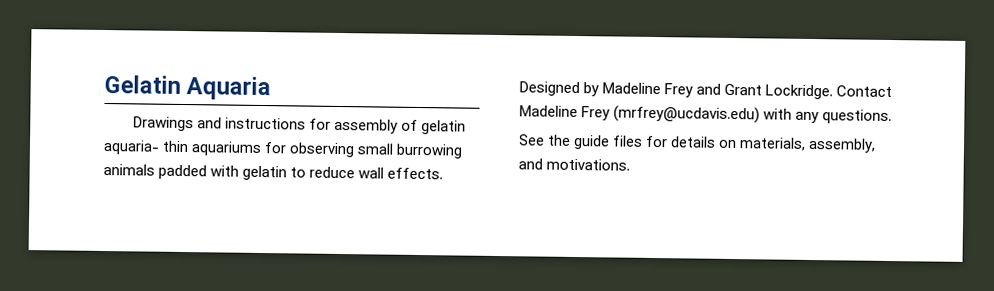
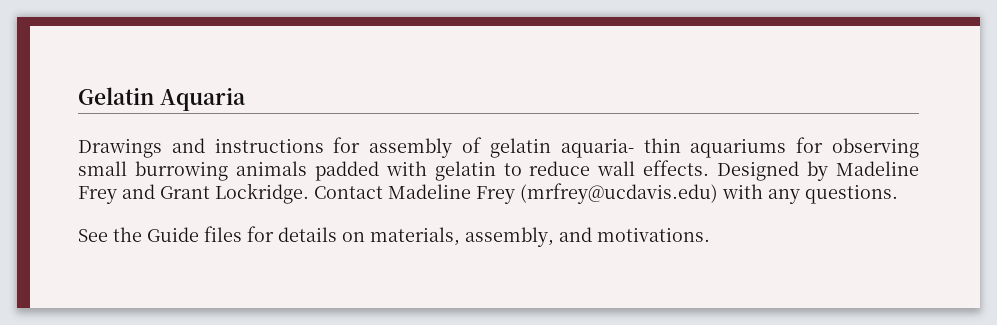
- See the guide files for details on materials, assembly, and motivations.
+ See the Guide files for details on materials, assembly, and motivations.

